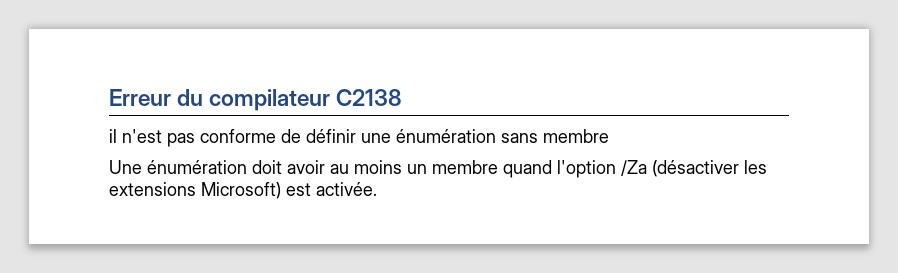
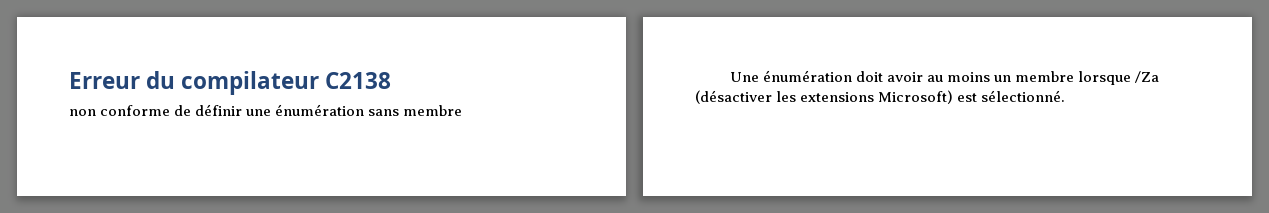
- il n'est pas conforme de définir une énumération sans membre
+ non conforme de définir une énumération sans membre
- Une énumération doit avoir au moins un membre quand l'option /Za (désactiver les extensions Microsoft) est activée.
+ Une énumération doit avoir au moins un membre lorsque /Za (désactiver les extensions Microsoft) est sélectionné.

